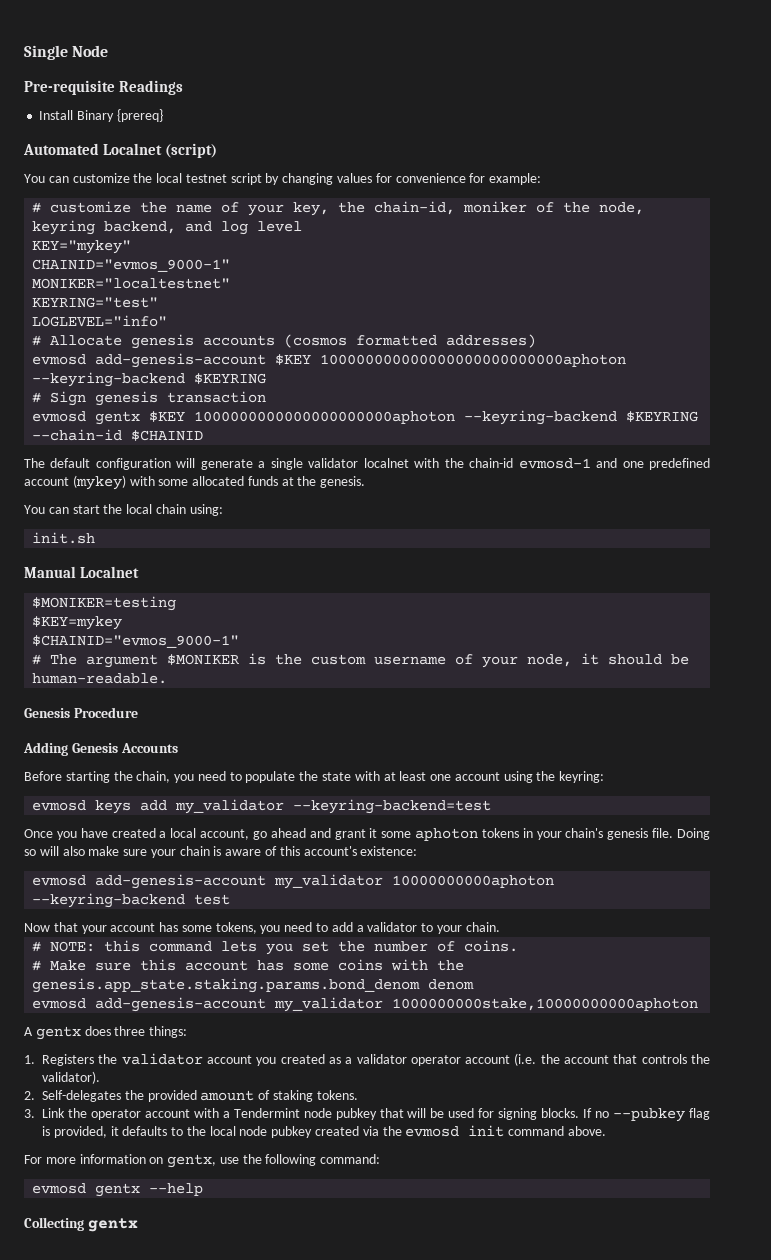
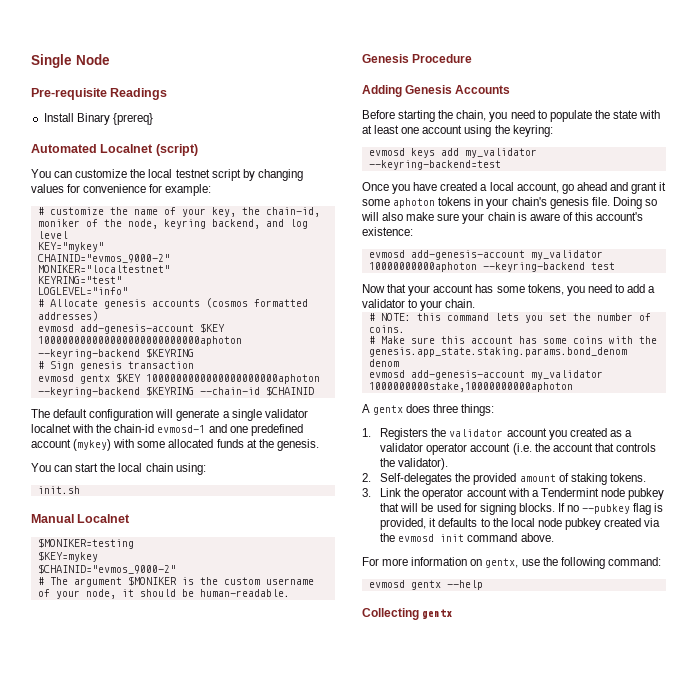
- CHAINID="evmos_9000-1"
+ CHAINID="evmos_9000-2"
- $CHAINID="evmos_9000-1"
+ $CHAINID="evmos_9000-2"

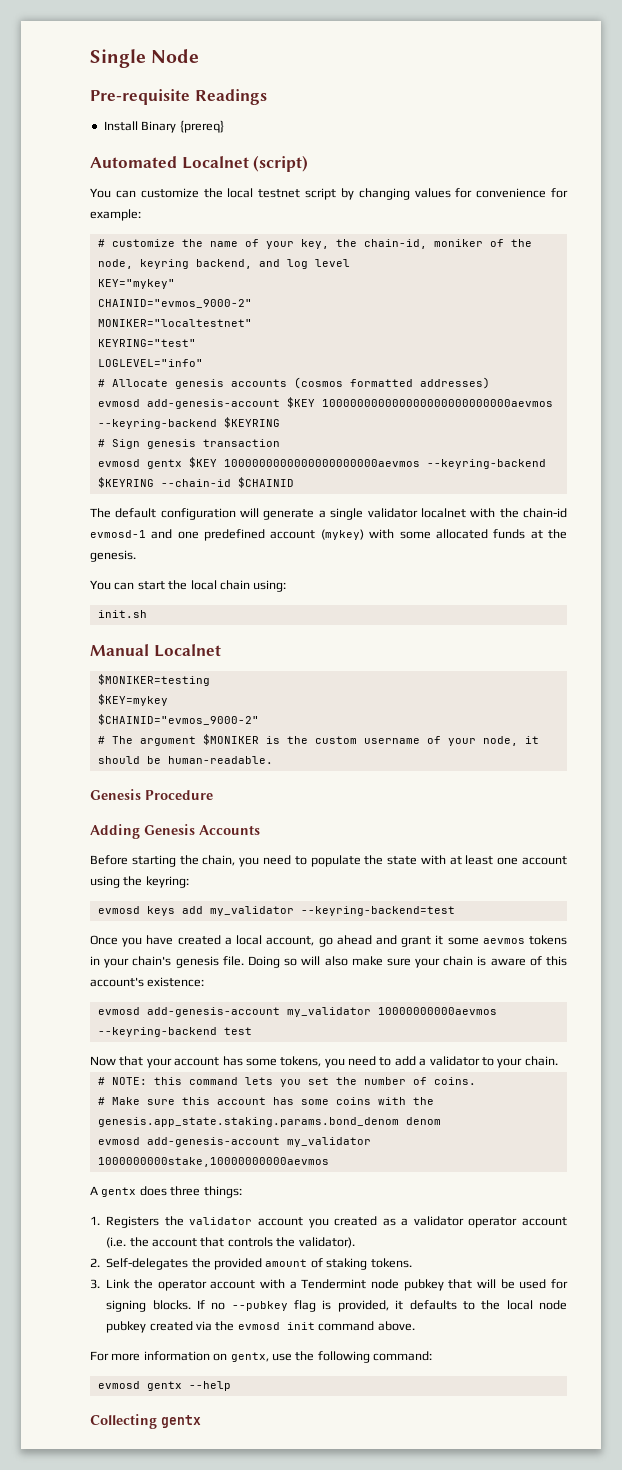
- evmosd add-genesis-account $KEY 100000000000000000000000000aphoton --keyring-backend $KEYRING
+ evmosd add-genesis-account $KEY 100000000000000000000000000aevmos --keyring-backend $KEYRING
- evmosd gentx $KEY 1000000000000000000000aphoton --keyring-backend $KEYRING --chain-id $CHAINID
+ evmosd gentx $KEY 1000000000000000000000aevmos --keyring-backend $KEYRING --chain-id $CHAINID
- Once you have created a local account, go ahead and grant it some aphoton tokens in your chain's genesis file.
+ Once you have created a local account, go ahead and grant it some aevmos tokens in your chain's genesis file.
- evmosd add-genesis-account my_validator 10000000000aphoton --keyring-backend test
+ evmosd add-genesis-account my_validator 10000000000aevmos --keyring-backend test
- evmosd add-genesis-account my_validator 1000000000stake,10000000000aphoton
+ evmosd add-genesis-account my_validator 1000000000stake,10000000000aevmos

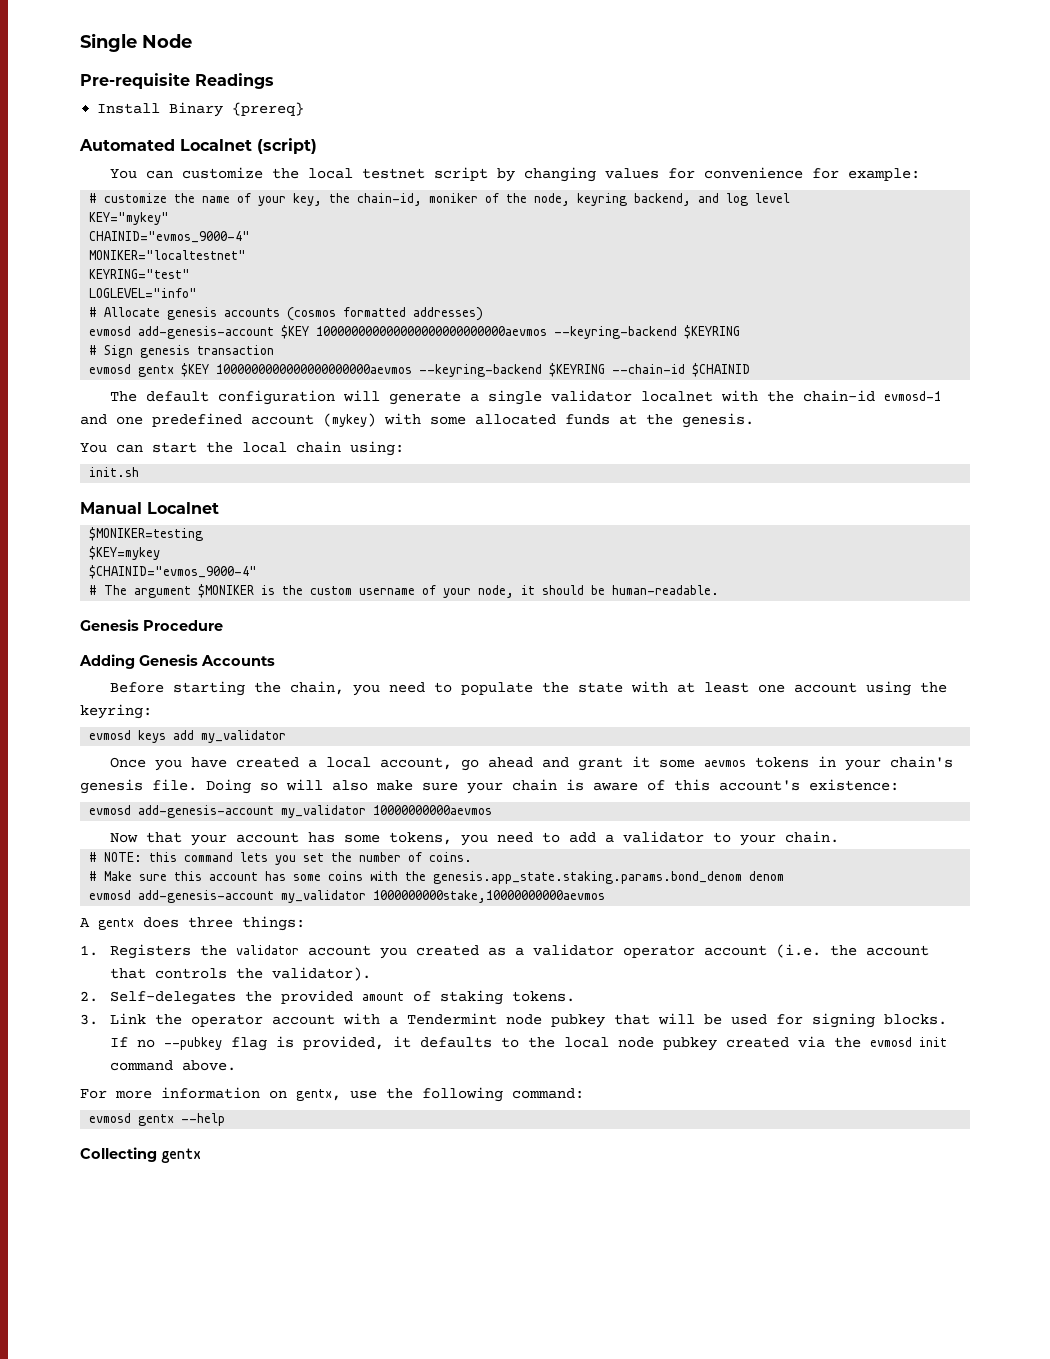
- CHAINID="evmos_9000-2"
+ CHAINID="evmos_9000-4"
- $CHAINID="evmos_9000-2"
+ $CHAINID="evmos_9000-4"
- evmosd keys add my_validator --keyring-backend=test
+ evmosd keys add my_validator
- evmosd add-genesis-account my_validator 10000000000aevmos --keyring-backend test
+ evmosd add-genesis-account my_validator 10000000000aevmos

